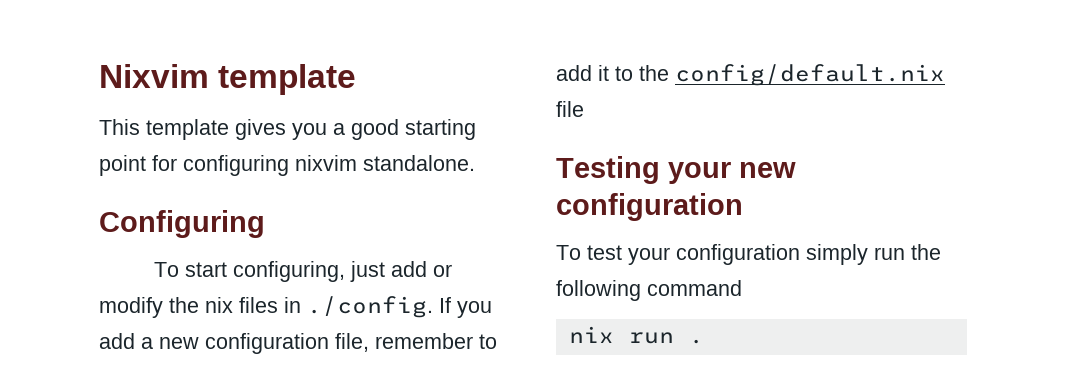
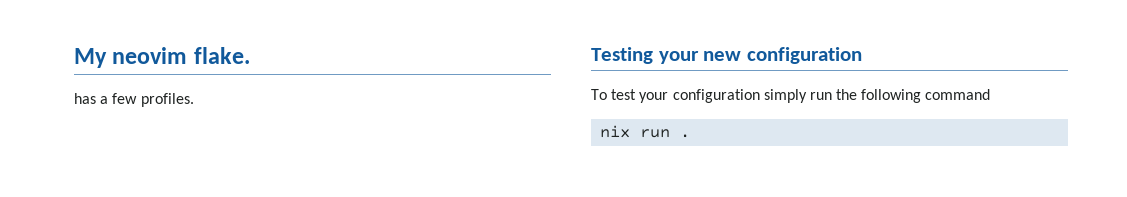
- Nixvim template
- This template gives you a good starting point for configuring nixvim standalone.
- Configuring
- To start configuring, just add or modify the nix files in ./config. If you add a new configuration file, remember to add it to the config/default.nix file
+ My neovim flake.
+ has a few profiles.

